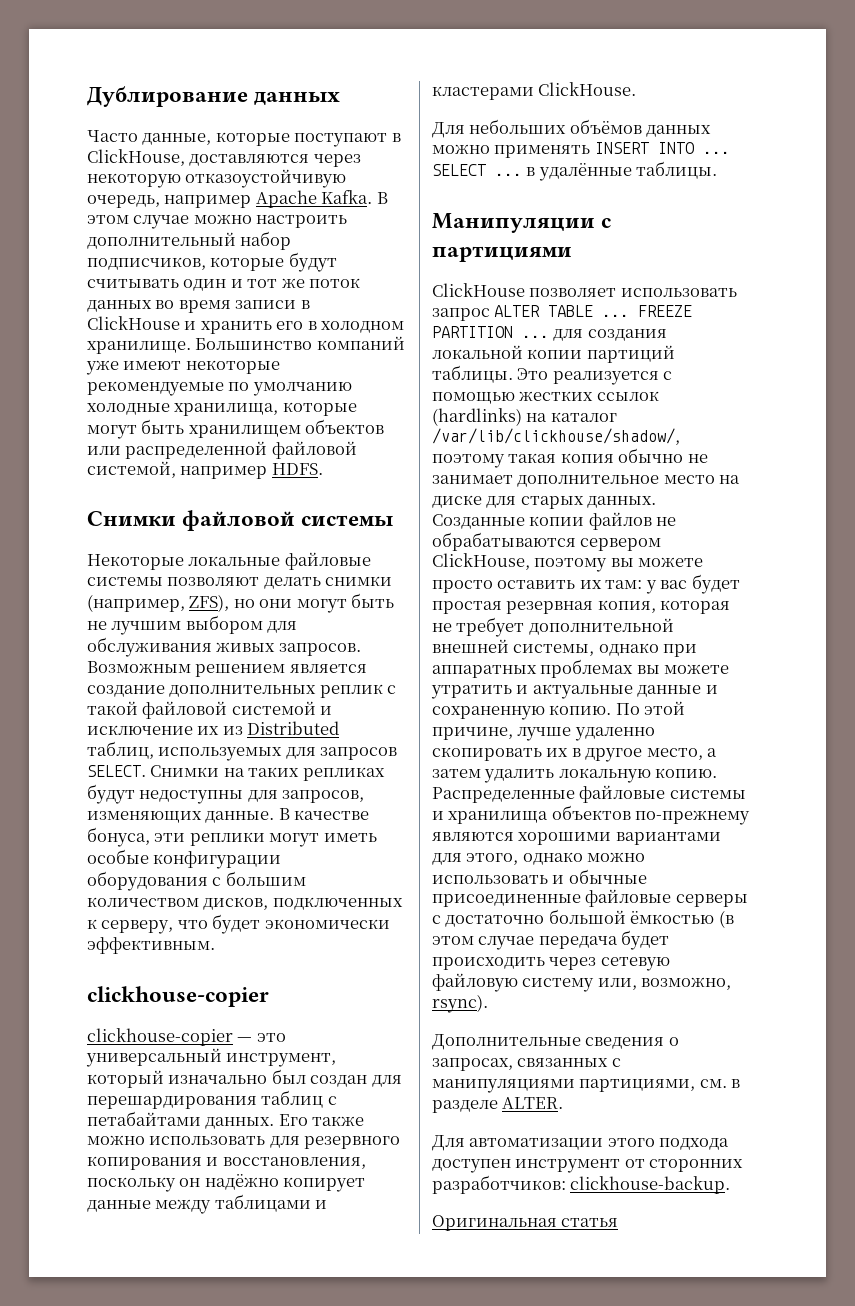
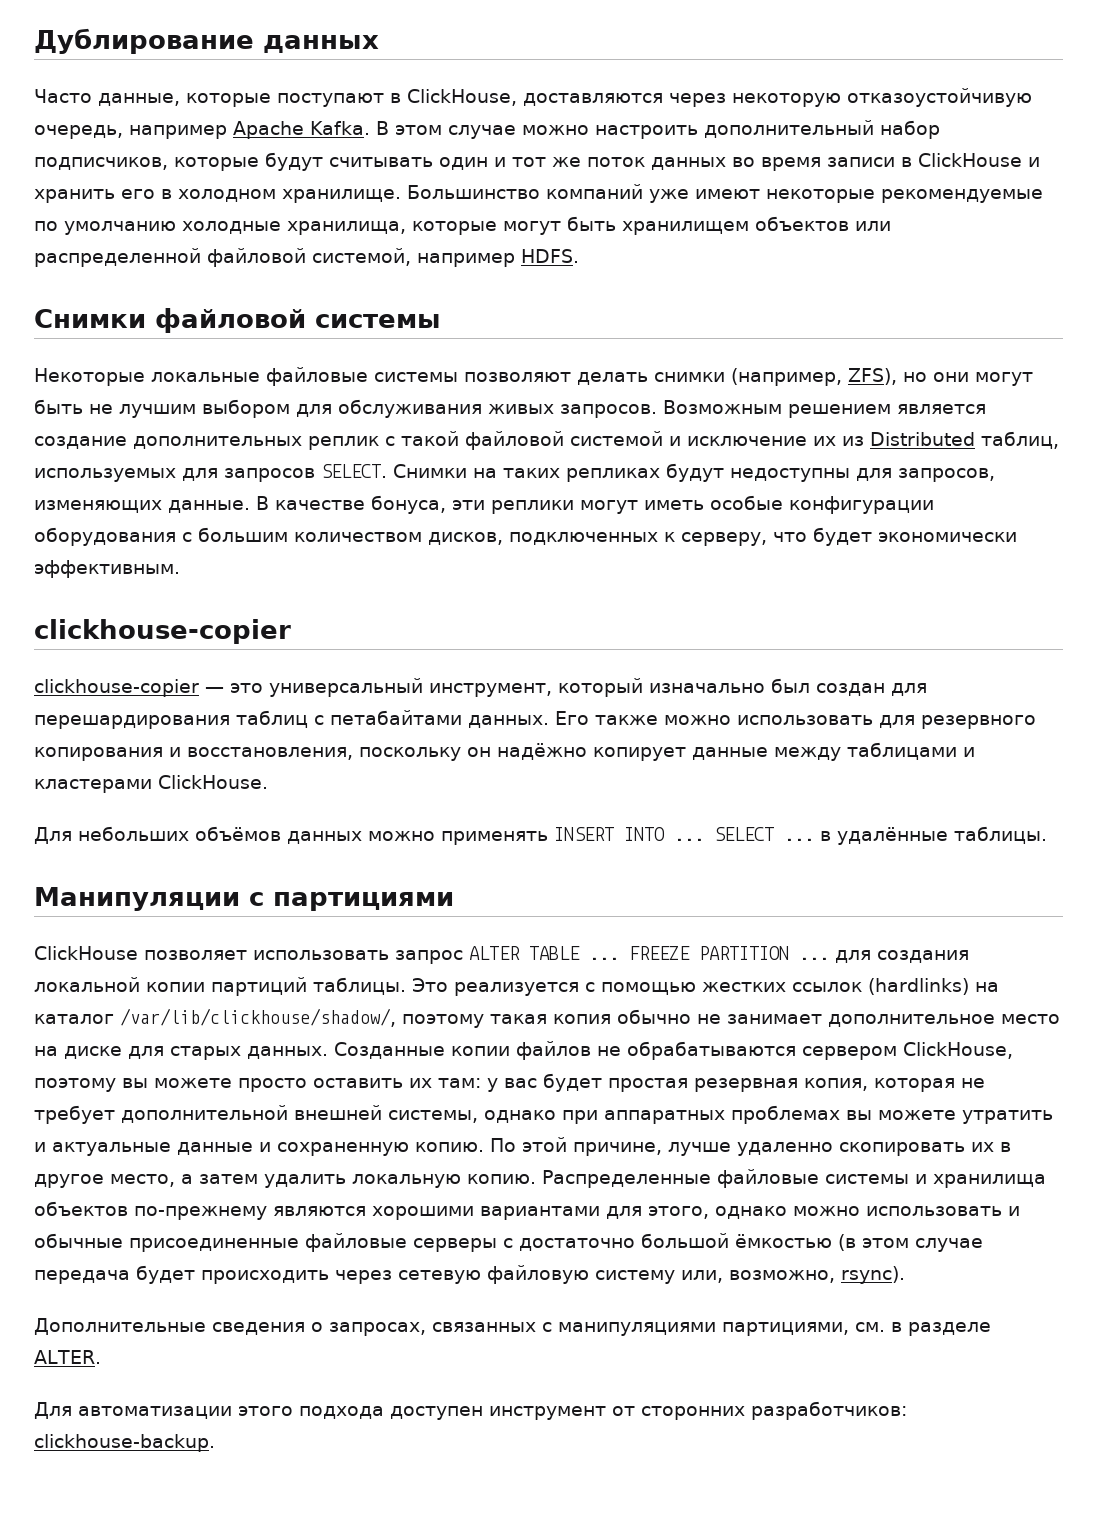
- Оригинальная статья

